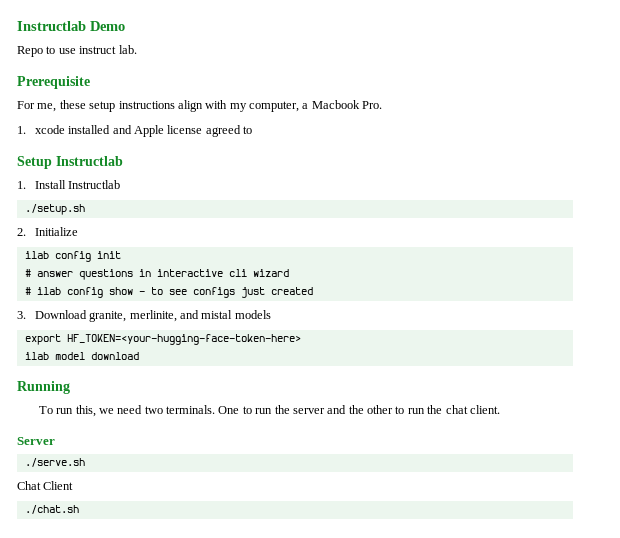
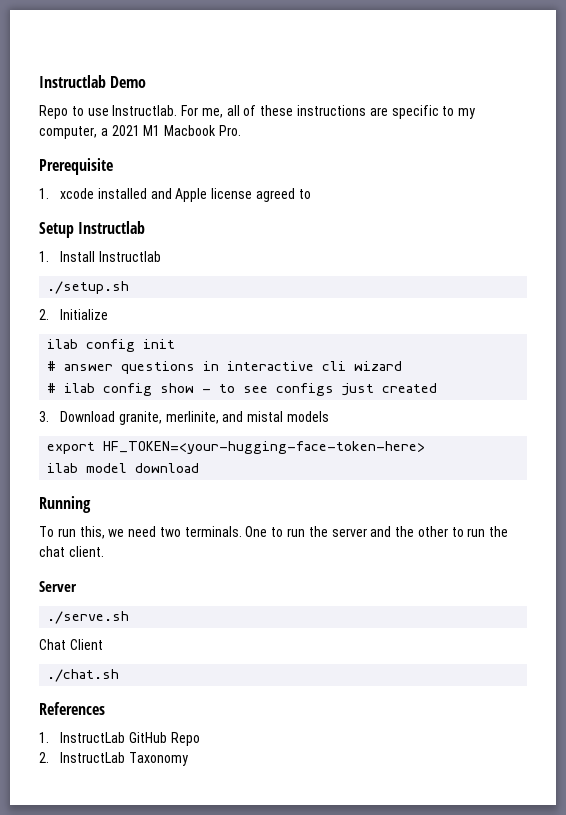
- Repo to use instruct lab.
- Prerequisite
- For me, these setup instructions align with my computer, a Macbook Pro.
+ Repo to use Instructlab. For me, all of these instructions are specific to my computer, a 2021 M1 Macbook Pro.
+ Prerequisite
+ References
+ 1. InstructLab GitHub Repo
+ 2. InstructLab Taxonomy

